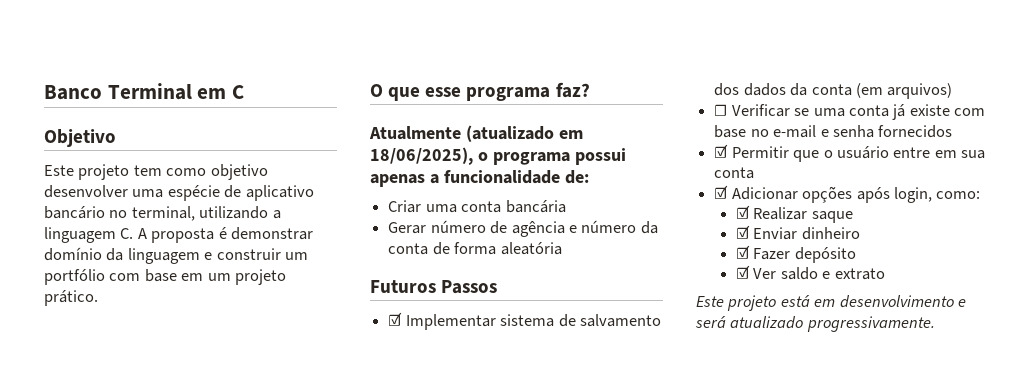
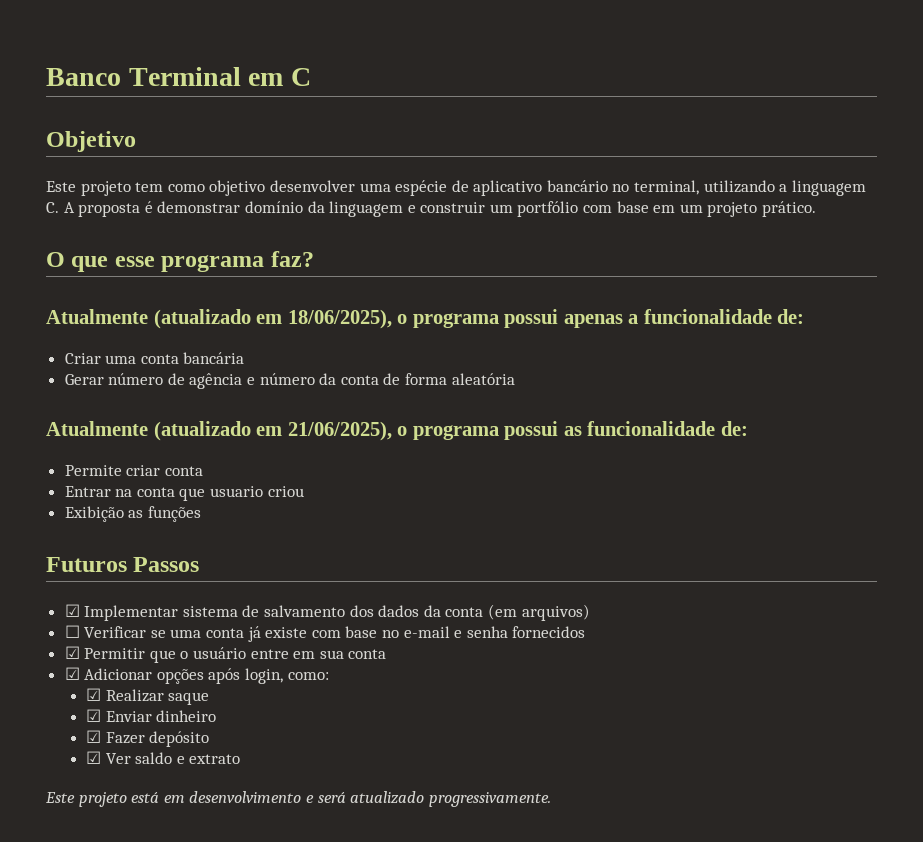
+ Atualmente (atualizado em 21/06/2025), o programa possui as funcionalidade de:
+ Permite criar conta
+ Entrar na conta que usuario criou
+ Exibição as funções

